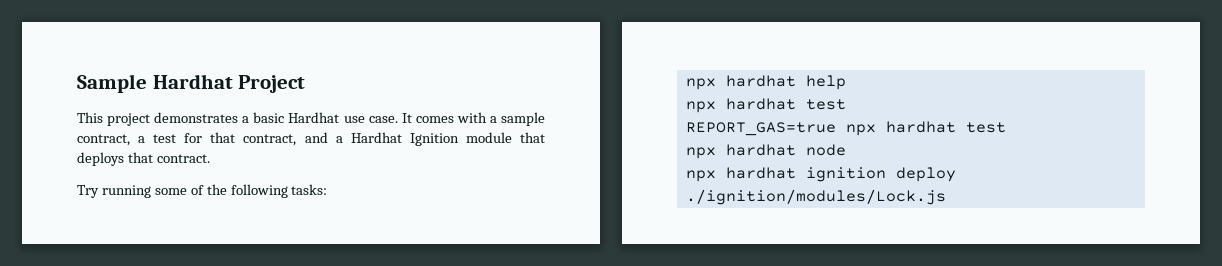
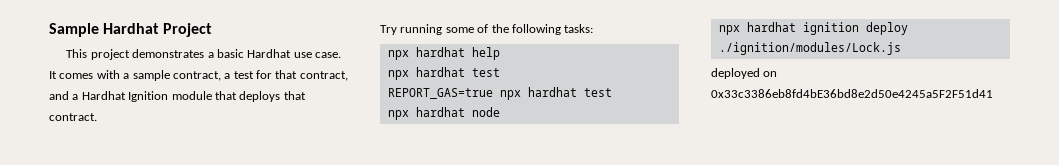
+ deployed on 0x33c3386eb8fd4bE36bd8e2d50e4245a5F2F51d41

